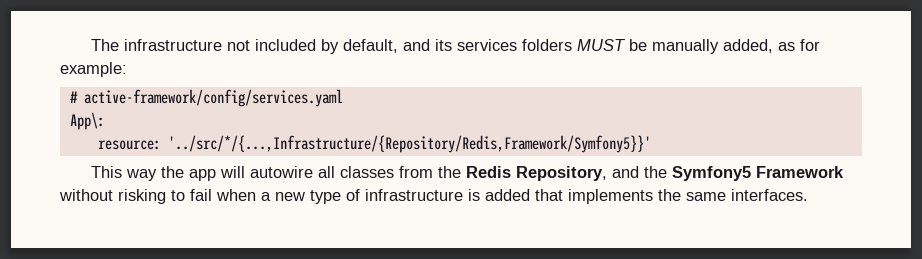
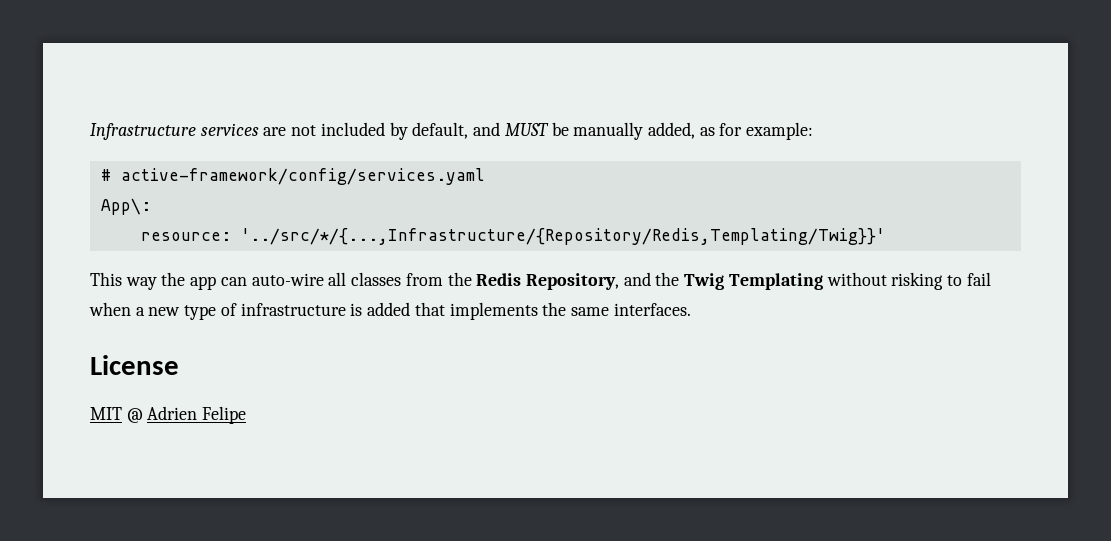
- The infrastructure not included by default, and its services folders MUST be manually added, as for example:
+ Infrastructure services are not included by default, and MUST be manually added, as for example:
- resource: '../src/*/{...,Infrastructure/{Repository/Redis,Framework/Symfony5}}'
+ resource: '../src/*/{...,Infrastructure/{Repository/Redis,Templating/Twig}}'
- This way the app will autowire all classes from the Redis Repository, and the Symfony5 Framework without risking to fail when a new type of infrastructure is added that implements the same interfaces.
+ This way the app can auto-wire all classes from the Redis Repository, and the Twig Templating without risking to fail when a new type of infrastructure is added that implements the same interfaces.
+ License
+ MIT @ Adrien Felipe

